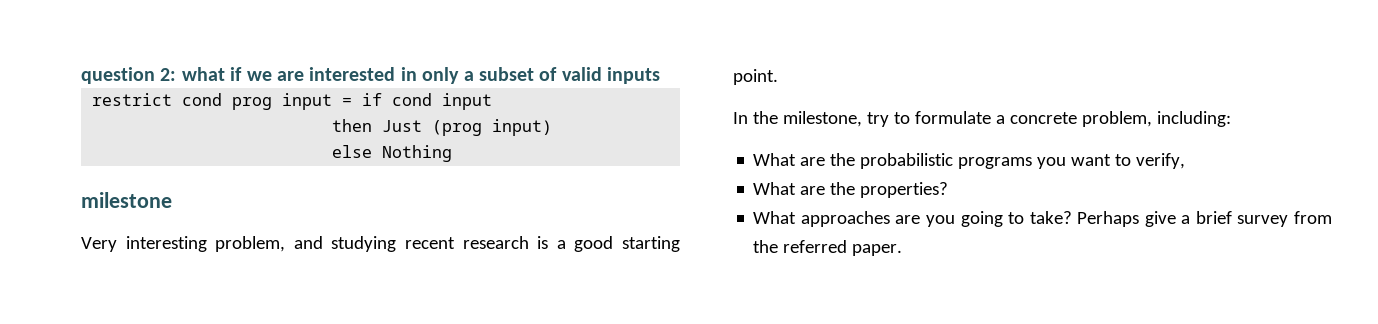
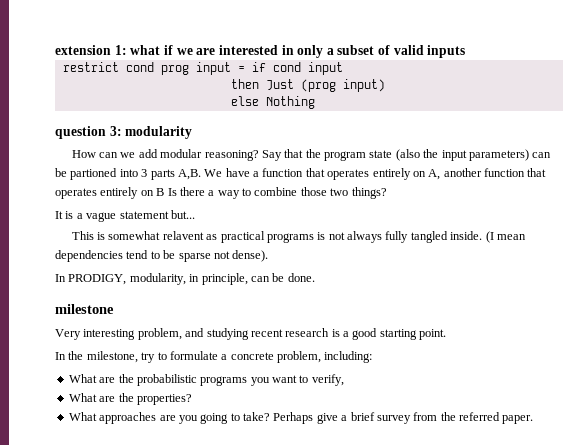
- question 2: what if we are interested in only a subset of valid inputs
+ extension 1: what if we are interested in only a subset of valid inputs
+ question 3: modularity
+ How can we add modular reasoning? Say that the program state (also the input parameters) can be partioned into 3 parts A,B. We have a function that operates entirely on A, another function that operates entirely on B Is there a way to combine those two things?
+ It is a vague statement but...
+ This is somewhat relavent as practical programs is not always fully tangled inside. (I mean dependencies tend to be sparse not dense).
+ In PRODIGY, modularity, in principle, can be done.

